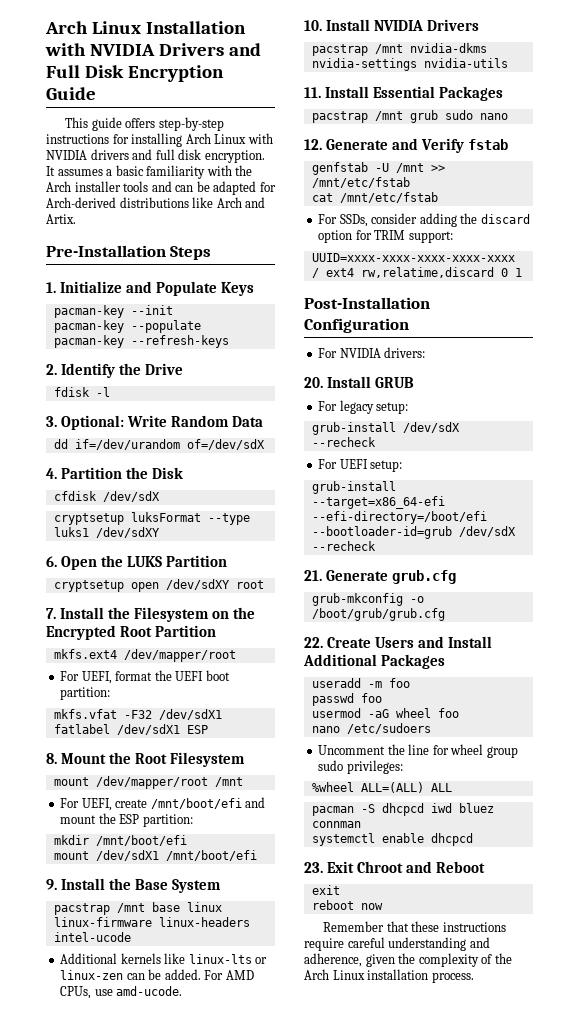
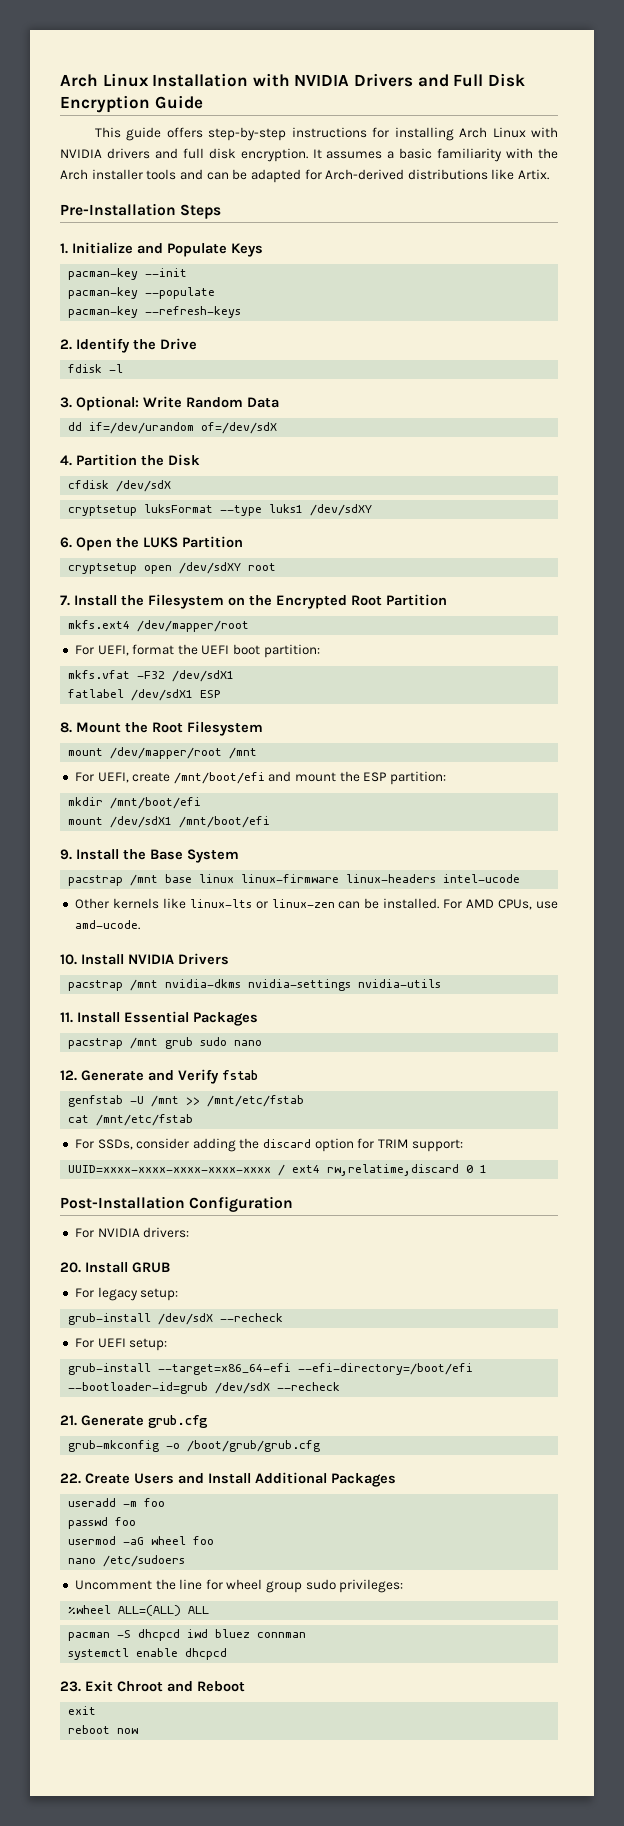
- It assumes a basic familiarity with the Arch installer tools and can be adapted for Arch-derived distributions like Arch and Artix.
+ It assumes a basic familiarity with the Arch installer tools and can be adapted for Arch-derived distributions like Artix.
- Additional kernels like linux-lts or linux-zen can be added.
+ Other kernels like linux-lts or linux-zen can be installed.
- Remember that these instructions require careful understanding and adherence, given the complexity of the Arch Linux installation process.

